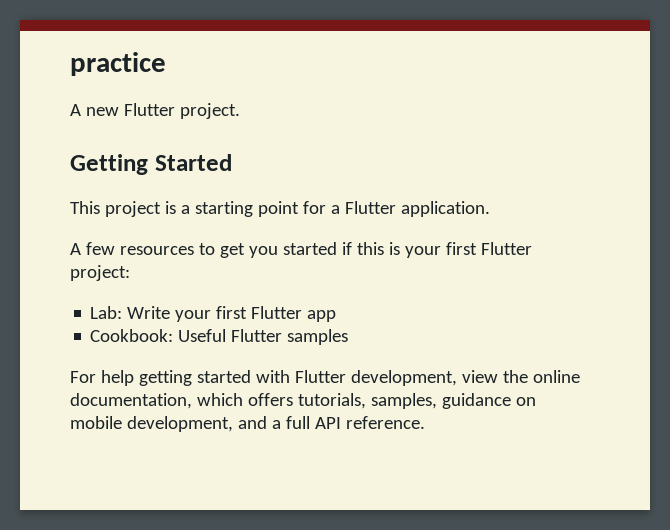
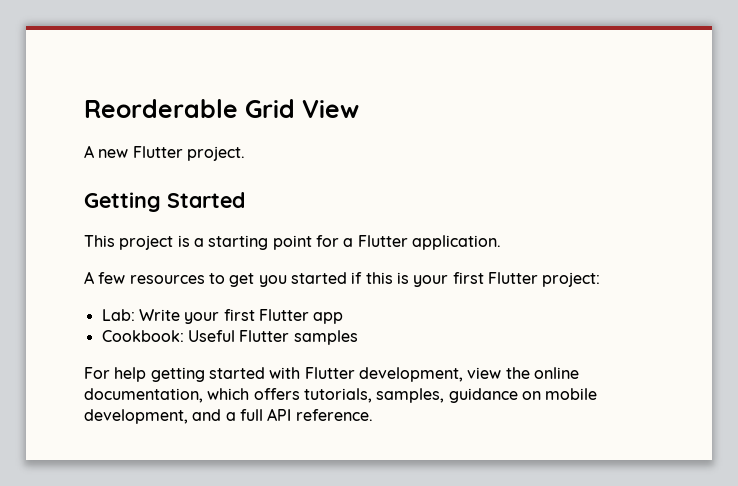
- practice
+ Reorderable Grid View

